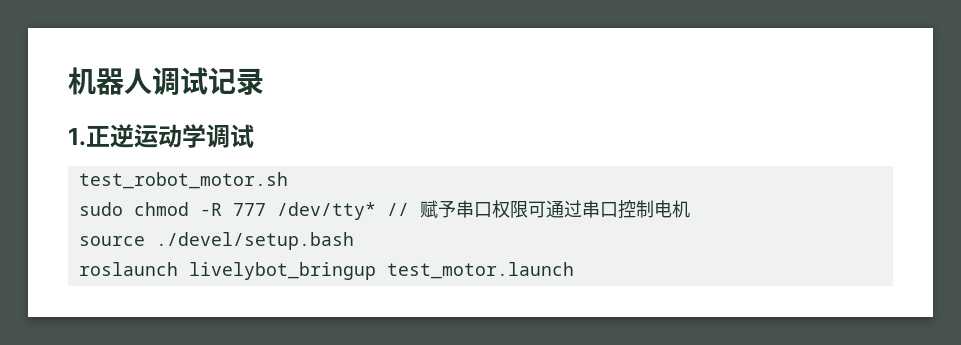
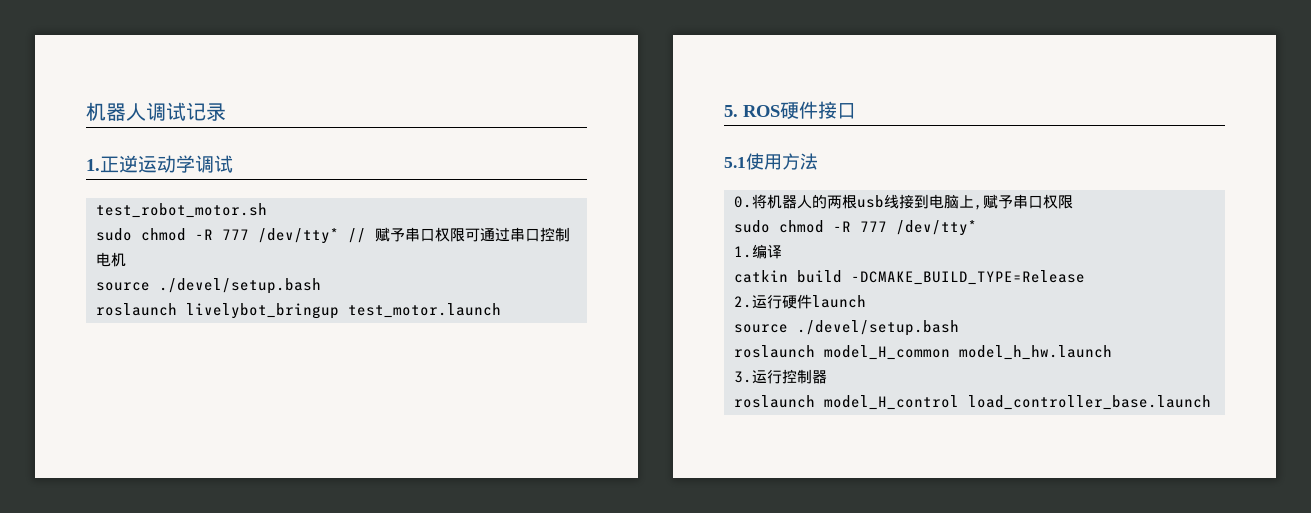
+ 5. ROS硬件接口
+ 5.1使用方法
+ 0.将机器人的两根usb线接到电脑上,赋予串口权限
+ sudo chmod -R 777 /dev/tty*
+ 1.编译
+ catkin build -DCMAKE_BUILD_TYPE=Release
+ 2.运行硬件launch
+ source ./devel/setup.bash
+ roslaunch model_H_common model_h_hw.launch
+ 3.运行控制器
+ roslaunch model_H_control load_controller_base.launch

